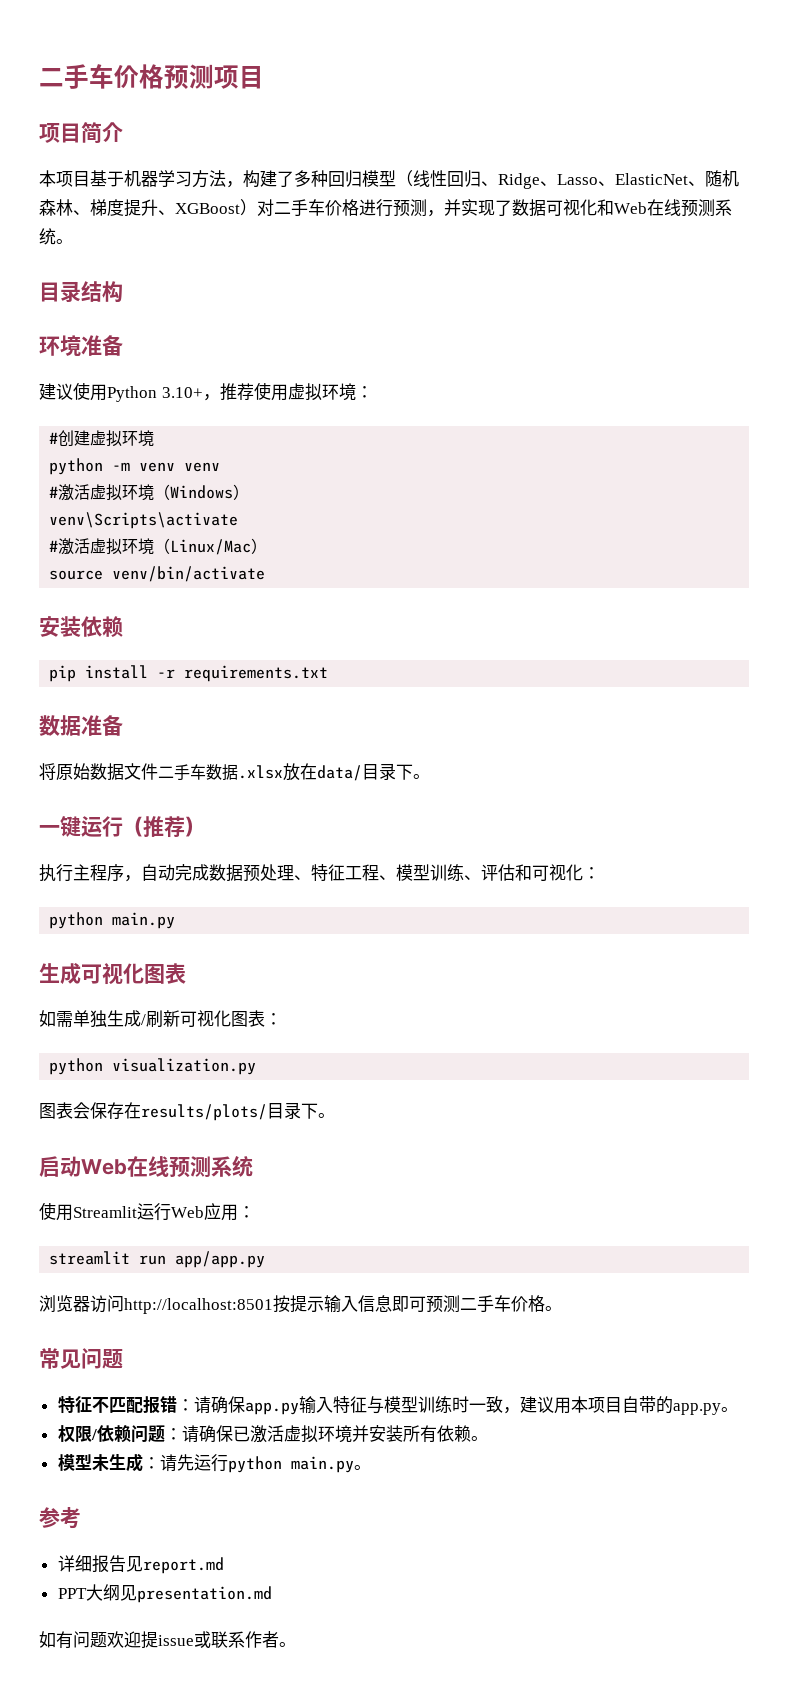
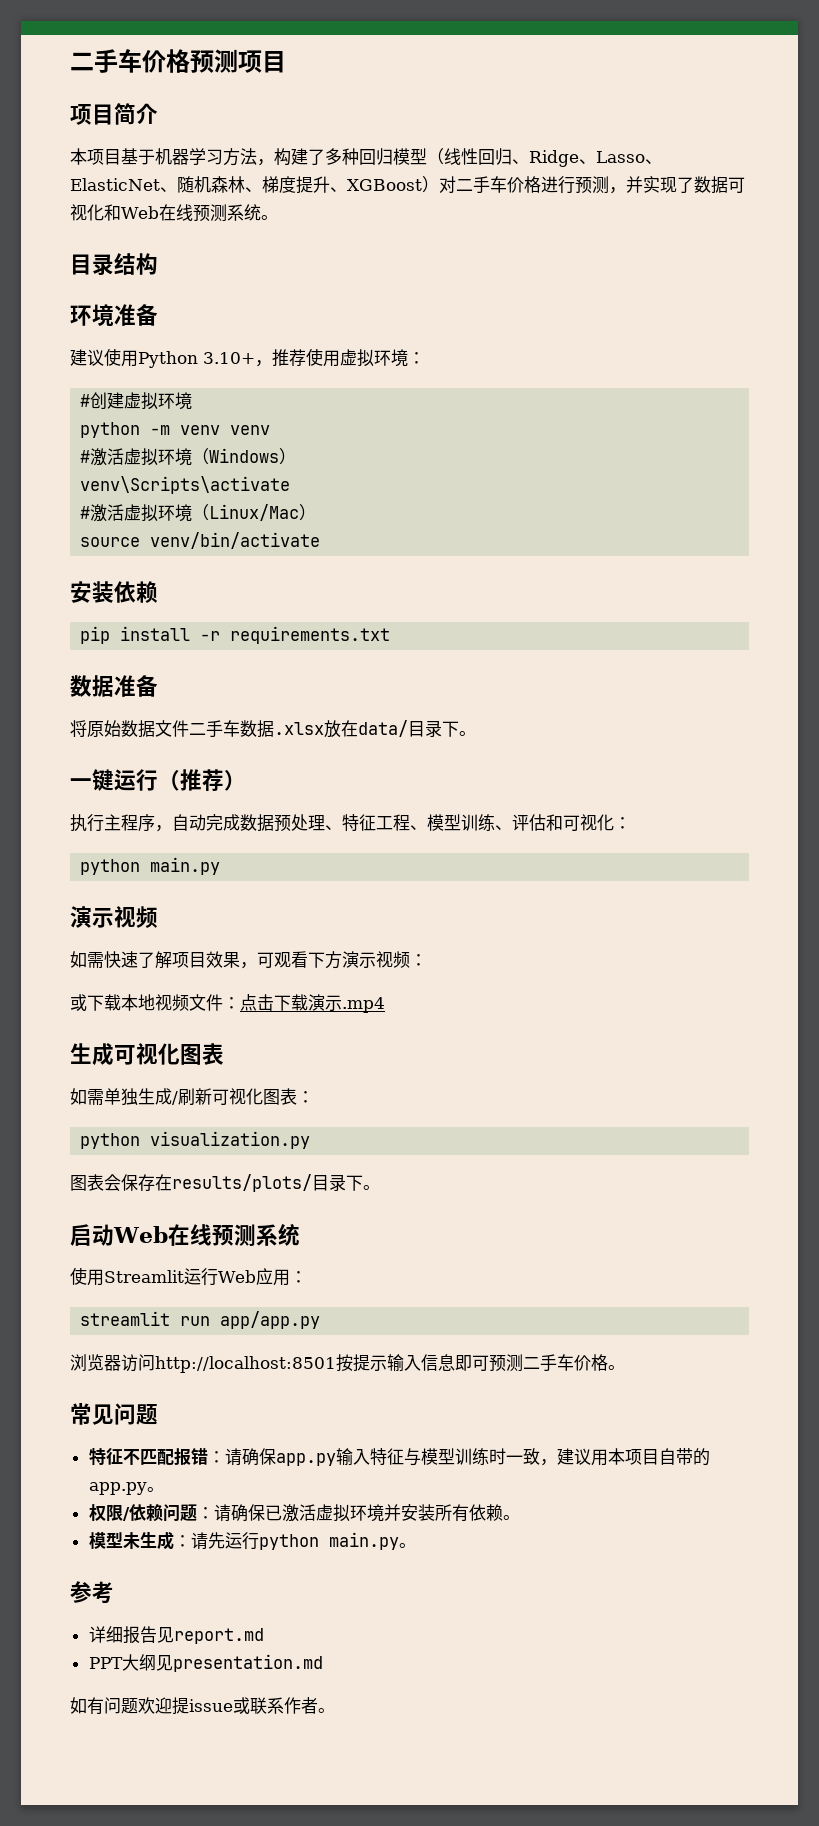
  执行主程序，自动完成数据预处理、特征工程、模型训练、评估和可视化：
  python main.py
+ 演示视频
+ 如需快速了解项目效果，可观看下方演示视频：
+ 或下载本地视频文件：点击下载演示.mp4

